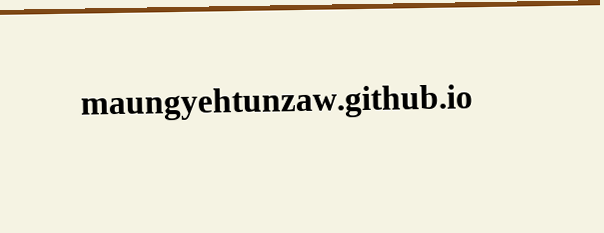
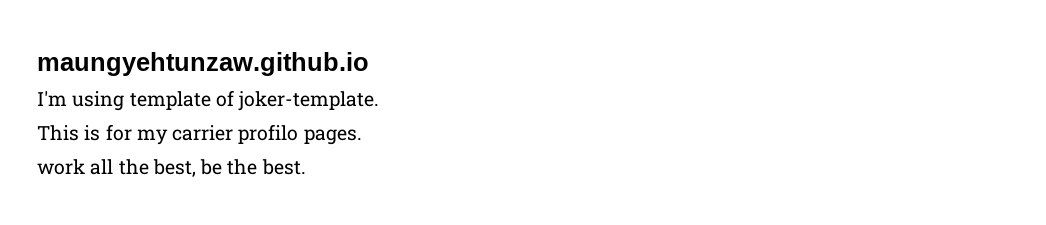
+ I'm using template of joker-template.
+ This is for my carrier profilo pages.
+ work all the best, be the best.

